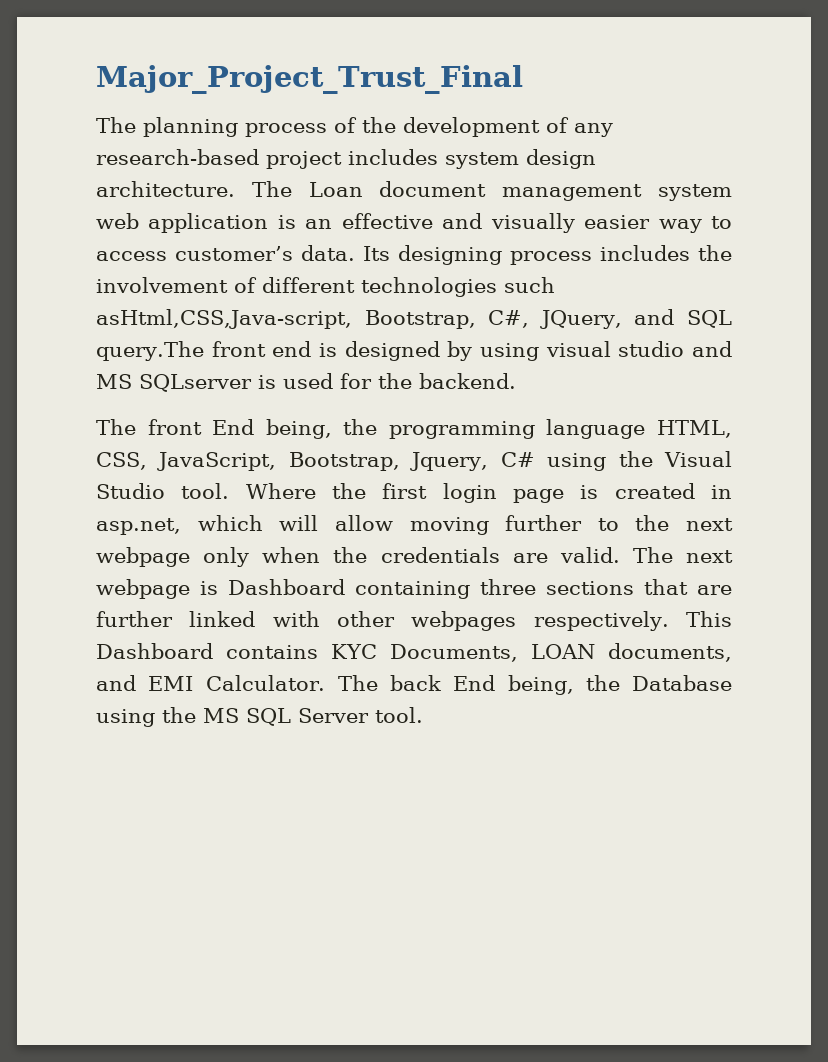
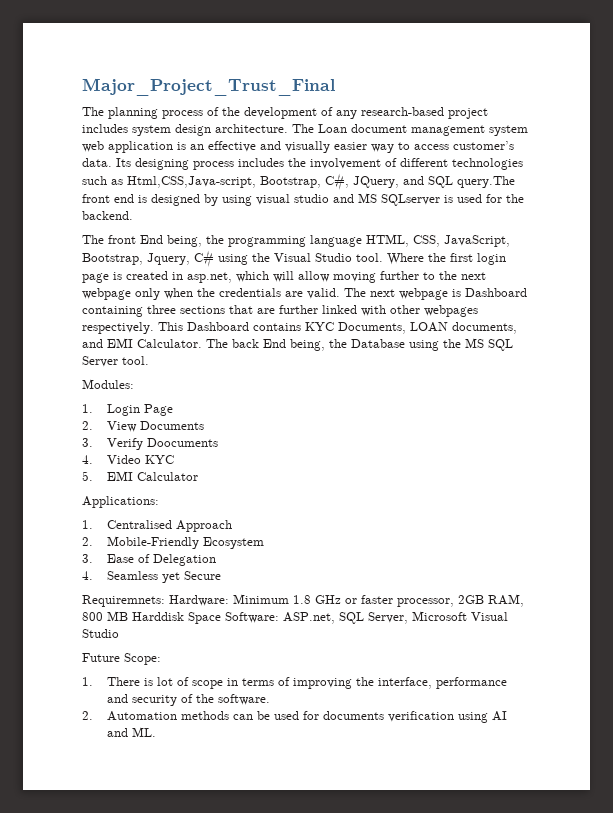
- Its designing process includes the involvement of different technologies such asHtml,CSS,Java-script, Bootstrap, C#, JQuery, and SQL query.The front end is designed by using visual studio and MS SQLserver is used for the backend.
+ Its designing process includes the involvement of different technologies such as Html,CSS,Java-script, Bootstrap, C#, JQuery, and SQL query.The front end is designed by using visual studio and MS SQLserver is used for the backend.
+ Modules:
+ 1. Login Page
+ 2. View Documents
+ 3. Verify Doocuments
+ 4. Video KYC
+ 5. EMI Calculator
+ Applications:
+ 1. Centralised Approach
+ 2. Mobile-Friendly Ecosystem
+ 3. Ease of Delegation
+ 4. Seamless yet Secure
+ Requiremnets: Hardware: Minimum 1.8 GHz or faster processor, 2GB RAM, 800 MB Harddisk Space Software: ASP.net, SQL Server, Microsoft Visual Studio
+ Future Scope:
+ 1. There is lot of scope in terms of improving the interface, performance and security of the software.
+ 2. Automation methods can be used for documents verification using AI and ML.

